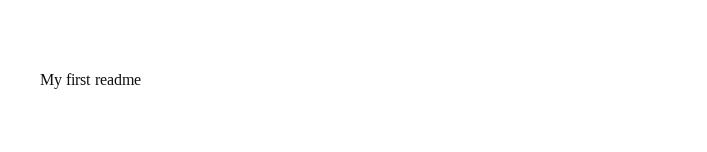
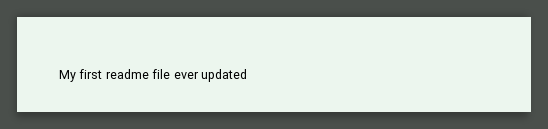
- My first readme
+ My first readme file ever updated

